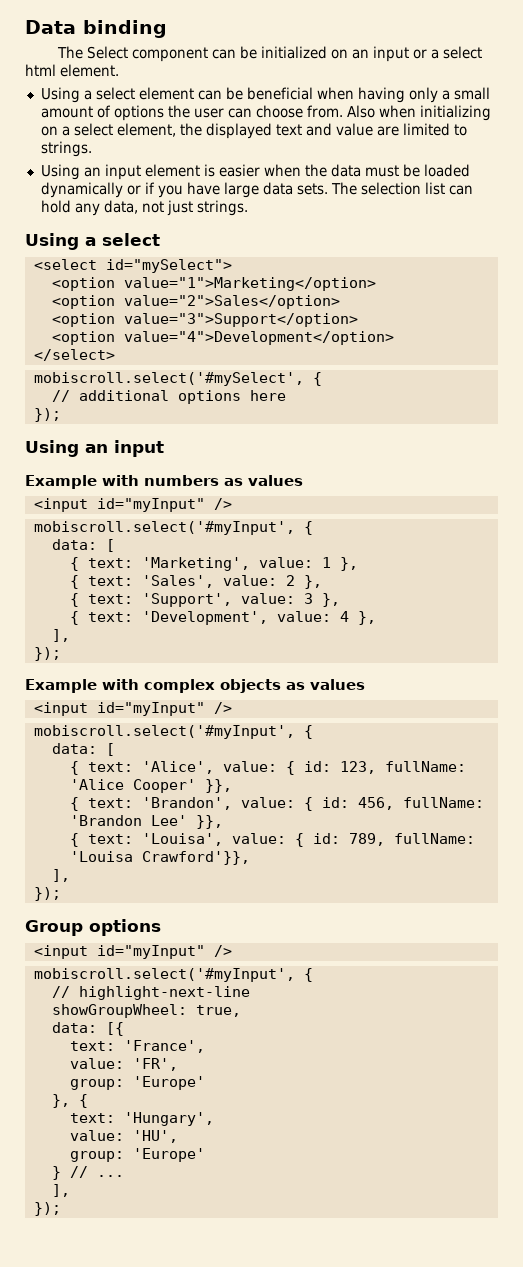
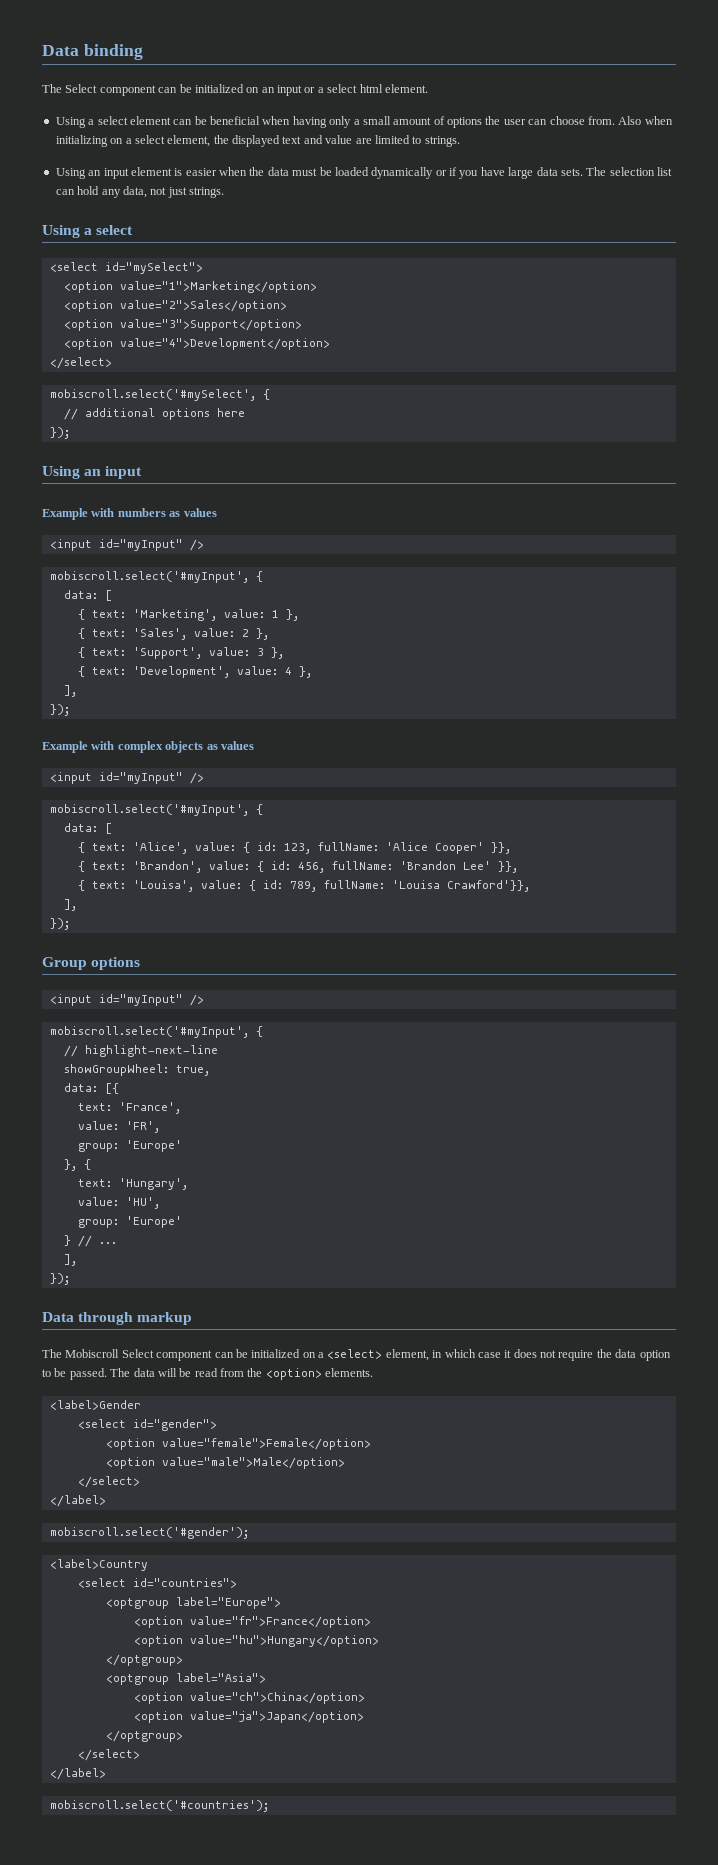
+ Data through markup
+ The Mobiscroll Select component can be initialized on a <select> element, in which case it does not require the data option to be passed. The data will be read from the <option> elements.
+ <label>Gender
+ <select id="gender">
+ <option value="female">Female</option>
+ <option value="male">Male</option>
+ </select>
+ </label>
+ mobiscroll.select('#gender');
+ <label>Country
+ <select id="countries">
+ <optgroup label="Europe">
+ <option value="fr">France</option>
+ <option value="hu">Hungary</option>
+ </optgroup>
+ <optgroup label="Asia">
+ <option value="ch">China</option>
+ <option value="ja">Japan</option>
+ </optgroup>
+ </select>
+ </label>
+ mobiscroll.select('#countries');

